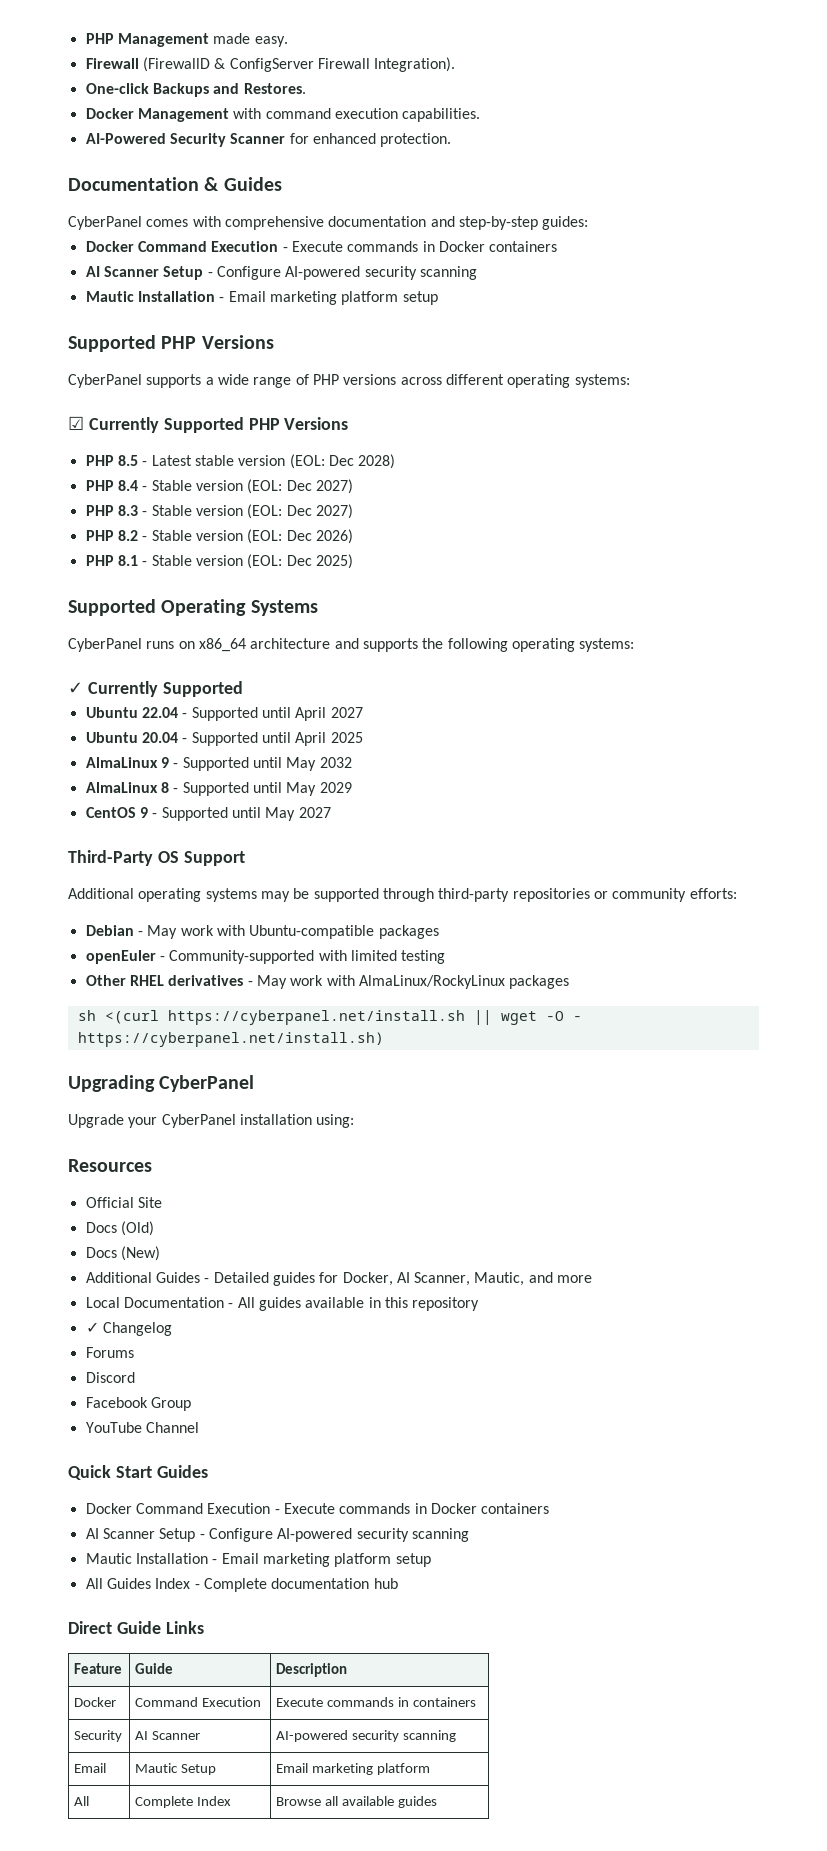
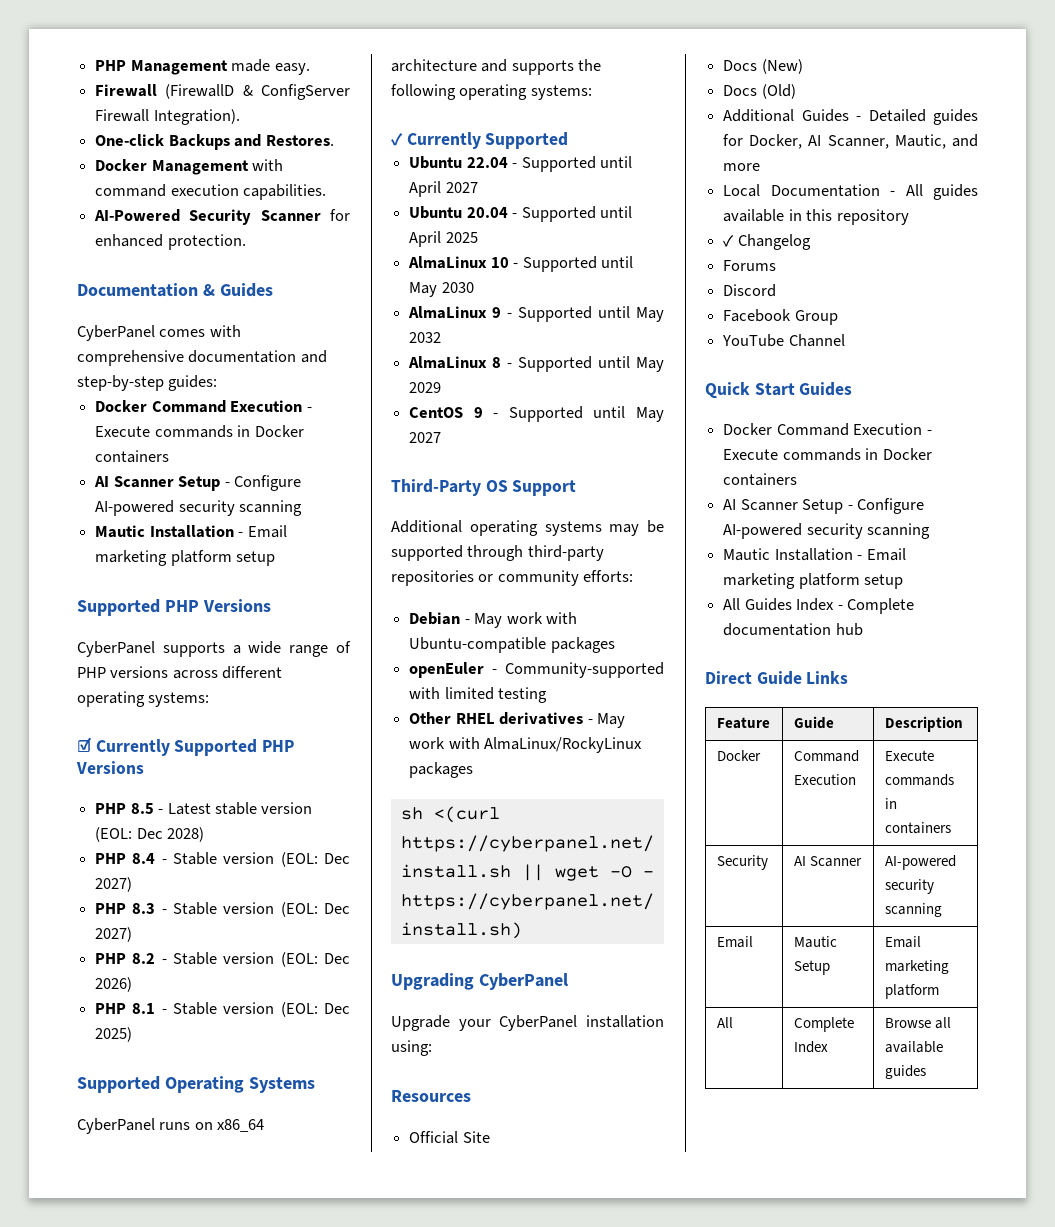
+ AlmaLinux 10 - Supported until May 2030
+ Docs (New)
  Docs (Old)
- Docs (New)

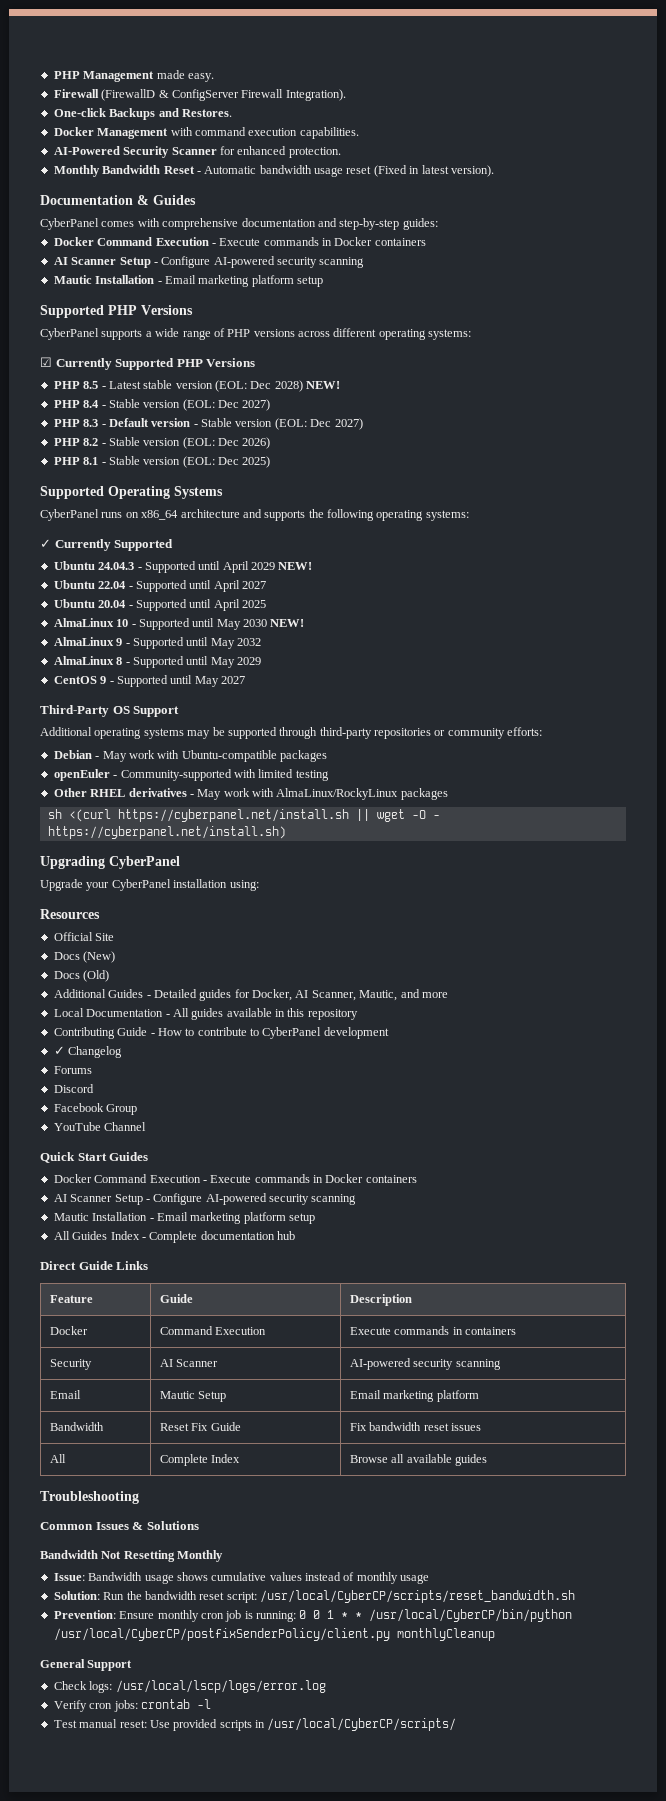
+ Monthly Bandwidth Reset - Automatic bandwidth usage reset (Fixed in latest version).
- PHP 8.5 - Latest stable version (EOL: Dec 2028)
+ PHP 8.5 - Latest stable version (EOL: Dec 2028) NEW!
- PHP 8.3 - Stable version (EOL: Dec 2027)
+ PHP 8.3 - Default version - Stable version (EOL: Dec 2027)
+ Ubuntu 24.04.3 - Supported until April 2029 NEW!
- AlmaLinux 10 - Supported until May 2030
+ AlmaLinux 10 - Supported until May 2030 NEW!
+ Contributing Guide - How to contribute to CyberPanel development
+ Bandwidth | Reset Fix Guide | Fix bandwidth reset issues
+ Troubleshooting
+ Common Issues & Solutions
+ Bandwidth Not Resetting Monthly
+ Issue: Bandwidth usage shows cumulative values instead of monthly usage
+ Solution: Run the bandwidth reset script: /usr/local/CyberCP/scripts/reset_bandwidth.sh
+ Prevention: Ensure monthly cron job is running: 0 0 1 * * /usr/local/CyberCP/bin/python /usr/local/CyberCP/postfixSenderPolicy/client.py monthlyCleanup
+ General Support
+ Check logs: /usr/local/lscp/logs/error.log
+ Verify cron jobs: crontab -l
+ Test manual reset: Use provided scripts in /usr/local/CyberCP/scripts/

